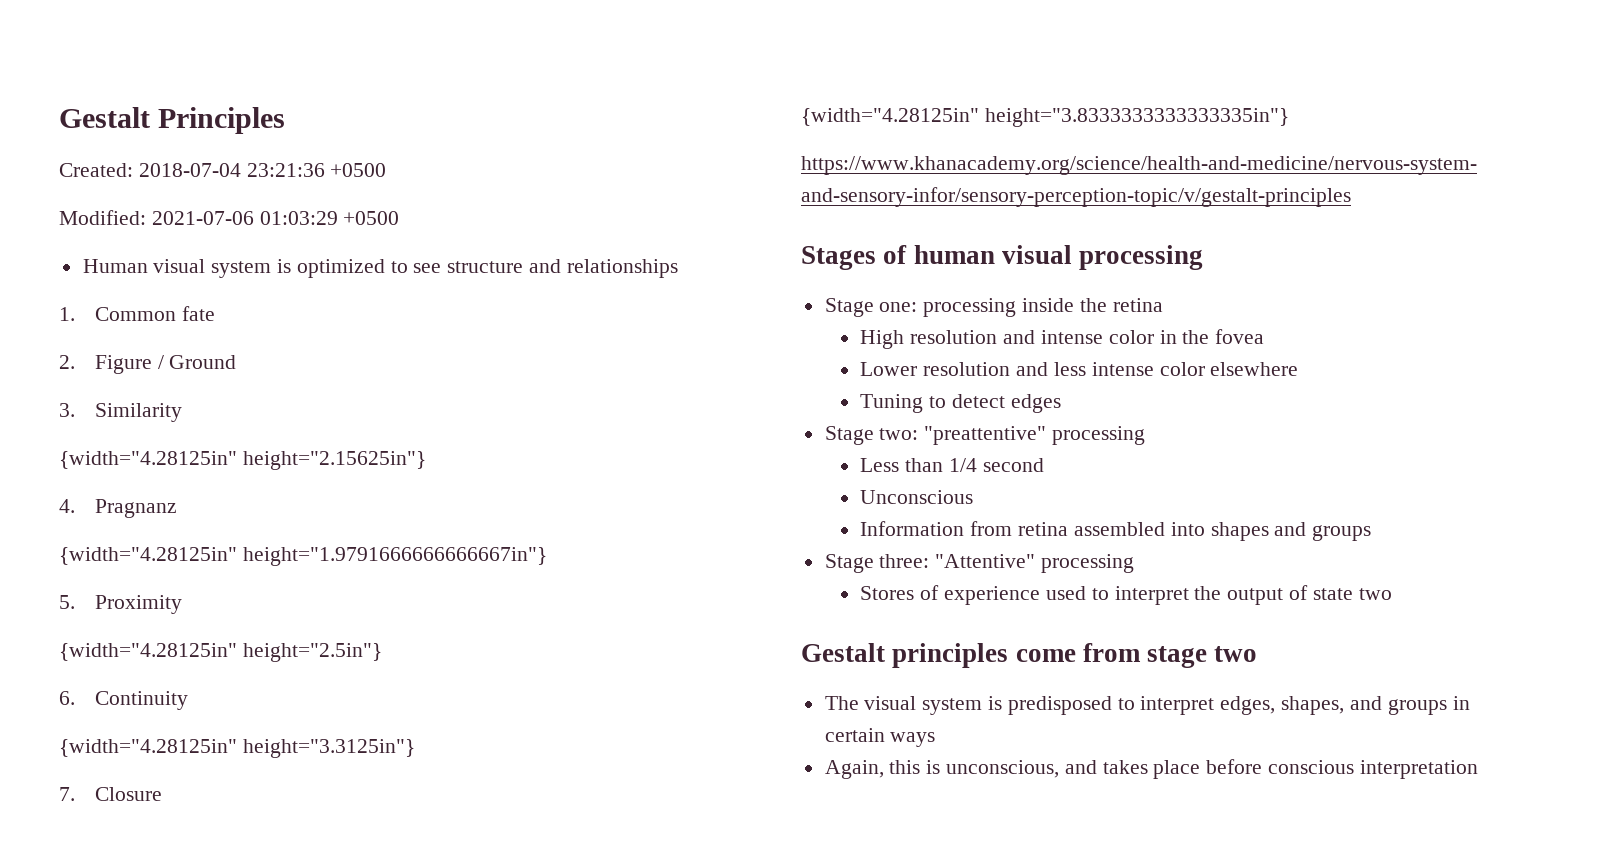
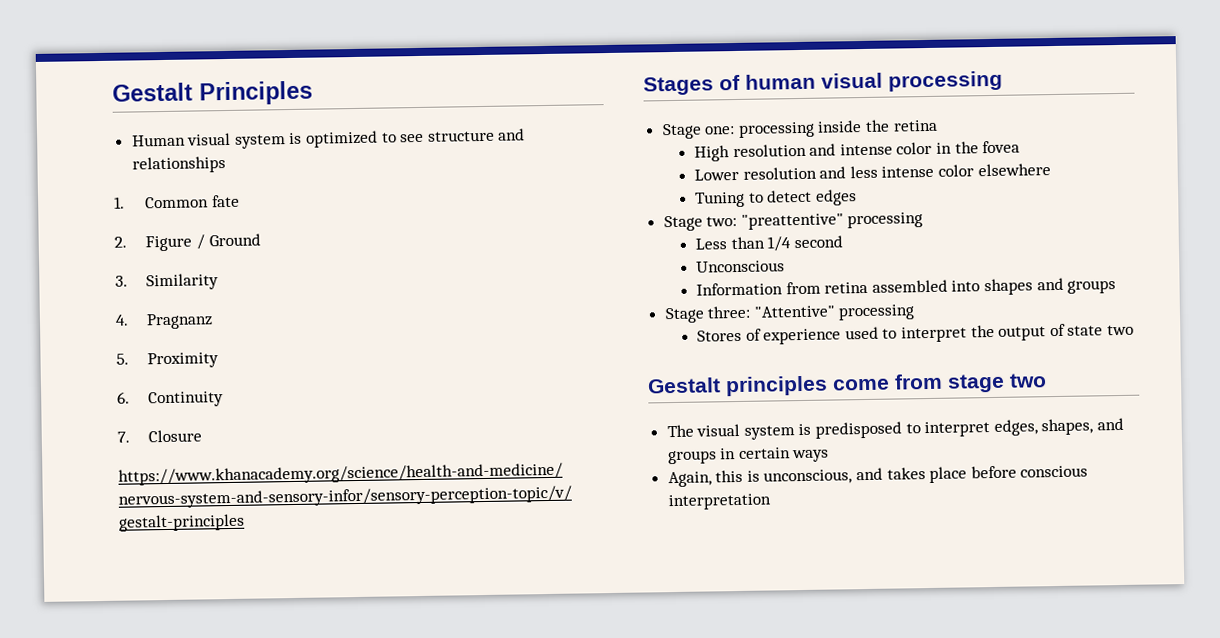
- Created: 2018-07-04 23:21:36 +0500
- Modified: 2021-07-06 01:03:29 +0500
- {width="4.28125in" height="2.15625in"}
- {width="4.28125in" height="1.9791666666666667in"}
- {width="4.28125in" height="2.5in"}
- {width="4.28125in" height="3.3125in"}
- {width="4.28125in" height="3.8333333333333335in"}

